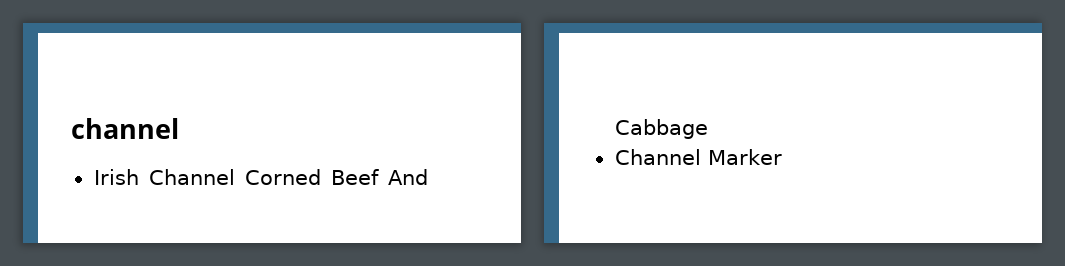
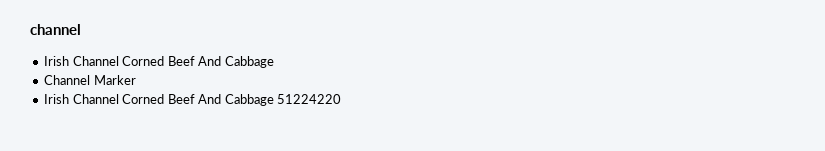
+ Irish Channel Corned Beef And Cabbage 51224220

